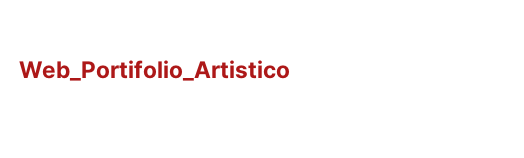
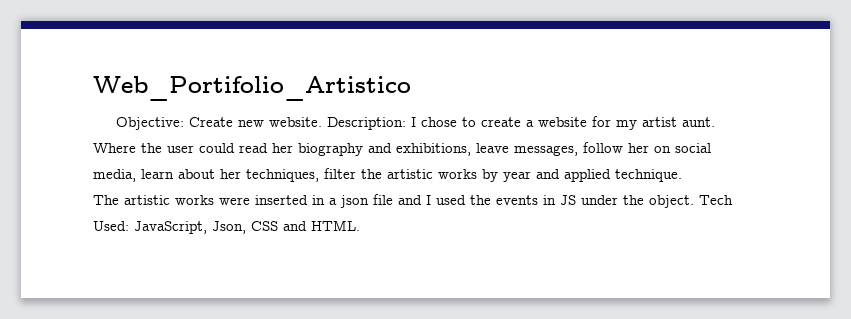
+ Objective: Create new website. Description: I chose to create a website for my artist aunt. Where the user could read her biography and exhibitions, leave messages, follow her on social media, learn about her techniques, filter the artistic works by year and applied technique.
+ The artistic works were inserted in a json file and I used the events in JS under the object. Tech Used: JavaScript, Json, CSS and HTML.

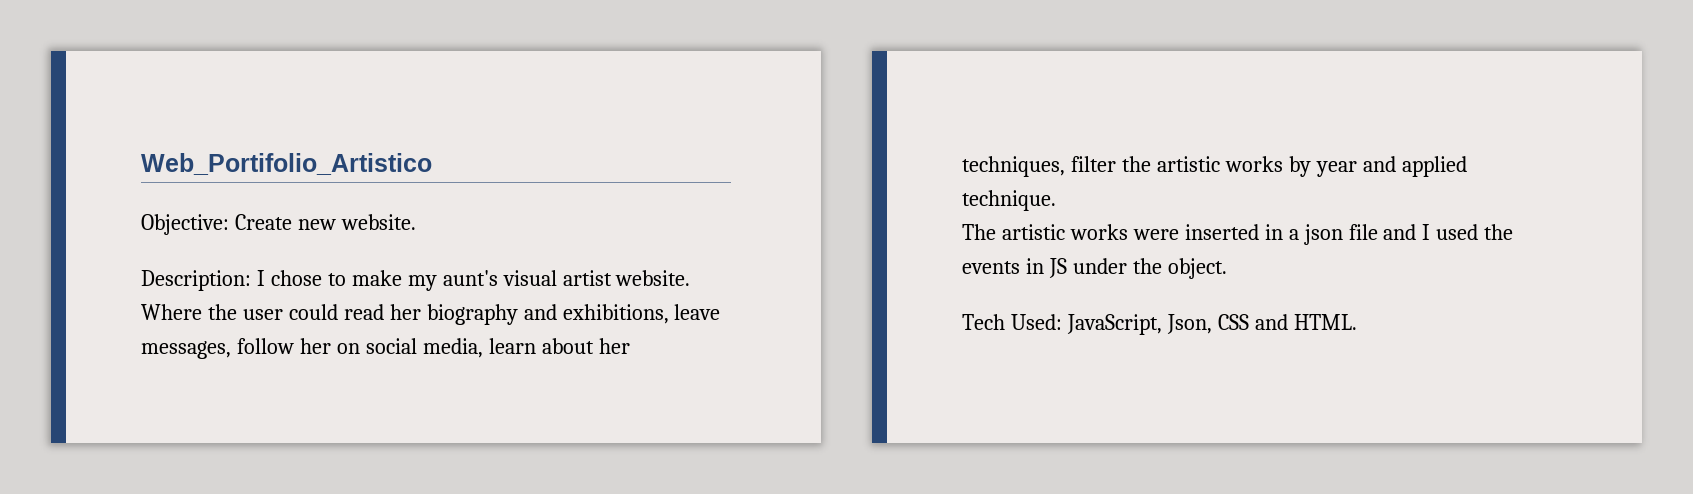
- Objective: Create new website. Description: I chose to create a website for my artist aunt.
+ Objective: Create new website.
+ Description: I chose to make my aunt's visual artist website.
- The artistic works were inserted in a json file and I used the events in JS under the object. Tech Used: JavaScript, Json, CSS and HTML.
+ The artistic works were inserted in a json file and I used the events in JS under the object.
+ Tech Used: JavaScript, Json, CSS and HTML.

